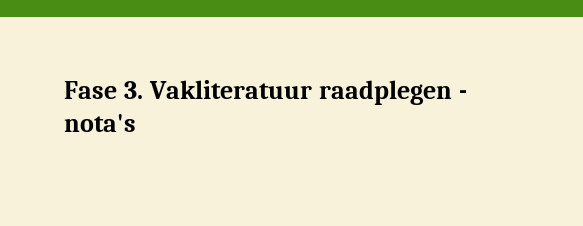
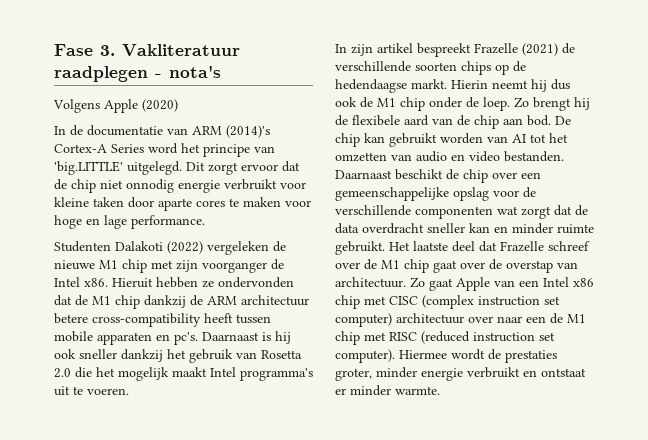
+ Volgens Apple (2020)
+ In de documentatie van ARM (2014)'s Cortex-A Series word het principe van 'big.LITTLE' uitgelegd. Dit zorgt ervoor dat de chip niet onnodig energie verbruikt voor kleine taken door aparte cores te maken voor hoge en lage performance.
+ Studenten Dalakoti (2022) vergeleken de nieuwe M1 chip met zijn voorganger de Intel x86. Hieruit hebben ze ondervonden dat de M1 chip dankzij de ARM architectuur betere cross-compatibility heeft tussen mobile apparaten en pc's. Daarnaast is hij ook sneller dankzij het gebruik van Rosetta 2.0 die het mogelijk maakt Intel programma's uit te voeren.
+ In zijn artikel bespreekt Frazelle (2021) de verschillende soorten chips op de hedendaagse markt. Hierin neemt hij dus ook de M1 chip onder de loep. Zo brengt hij de flexibele aard van de chip aan bod. De chip kan gebruikt worden van AI tot het omzetten van audio en video bestanden. Daarnaast beschikt de chip over een gemeenschappelijke opslag voor de verschillende componenten wat zorgt dat de data overdracht sneller kan en minder ruimte gebruikt. Het laatste deel dat Frazelle schreef over de M1 chip gaat over de overstap van architectuur. Zo gaat Apple van een Intel x86 chip met CISC (complex instruction set computer) architectuur over naar een de M1 chip met RISC (reduced instruction set computer). Hiermee wordt de prestaties groter, minder energie verbruikt en ontstaat er minder warmte.

